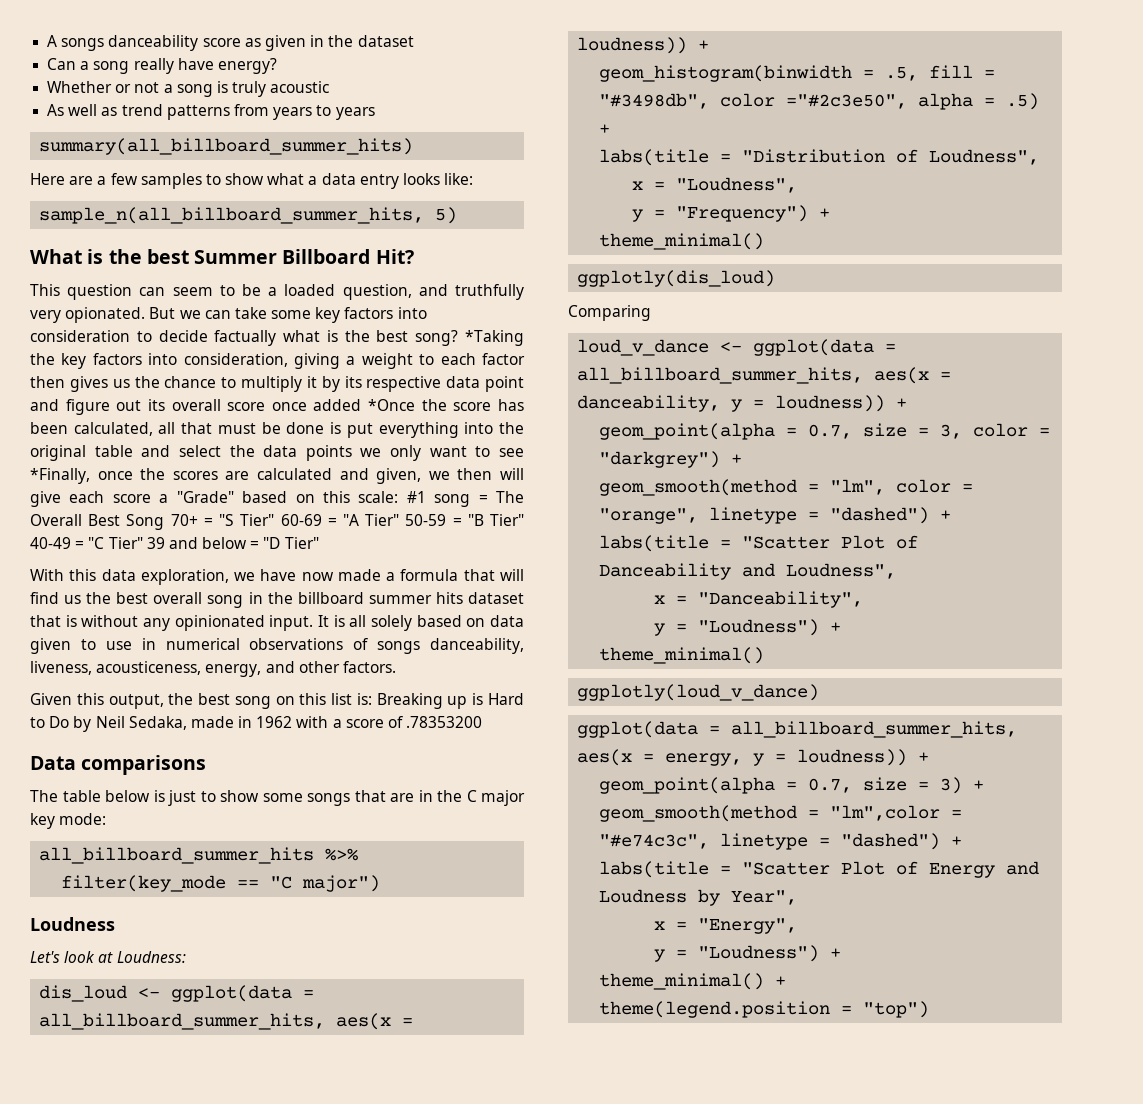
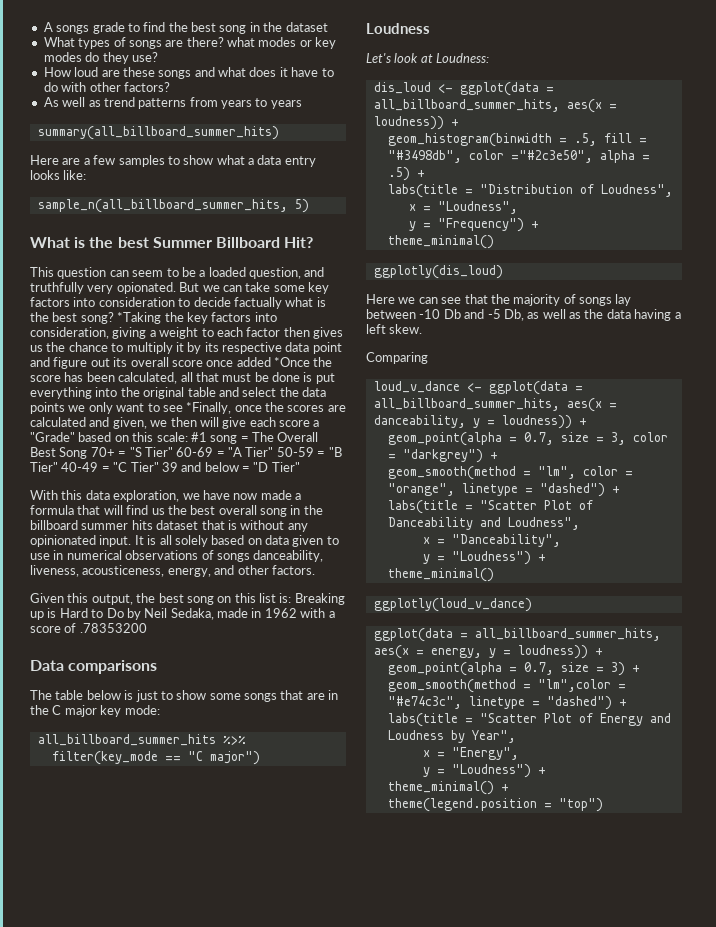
- A songs danceability score as given in the dataset
- Can a song really have energy?
- Whether or not a song is truly acoustic
+ A songs grade to find the best song in the dataset
+ What types of songs are there? what modes or key modes do they use?
+ How loud are these songs and what does it have to do with other factors?
+ Here we can see that the majority of songs lay between -10 Db and -5 Db, as well as the data having a left skew.

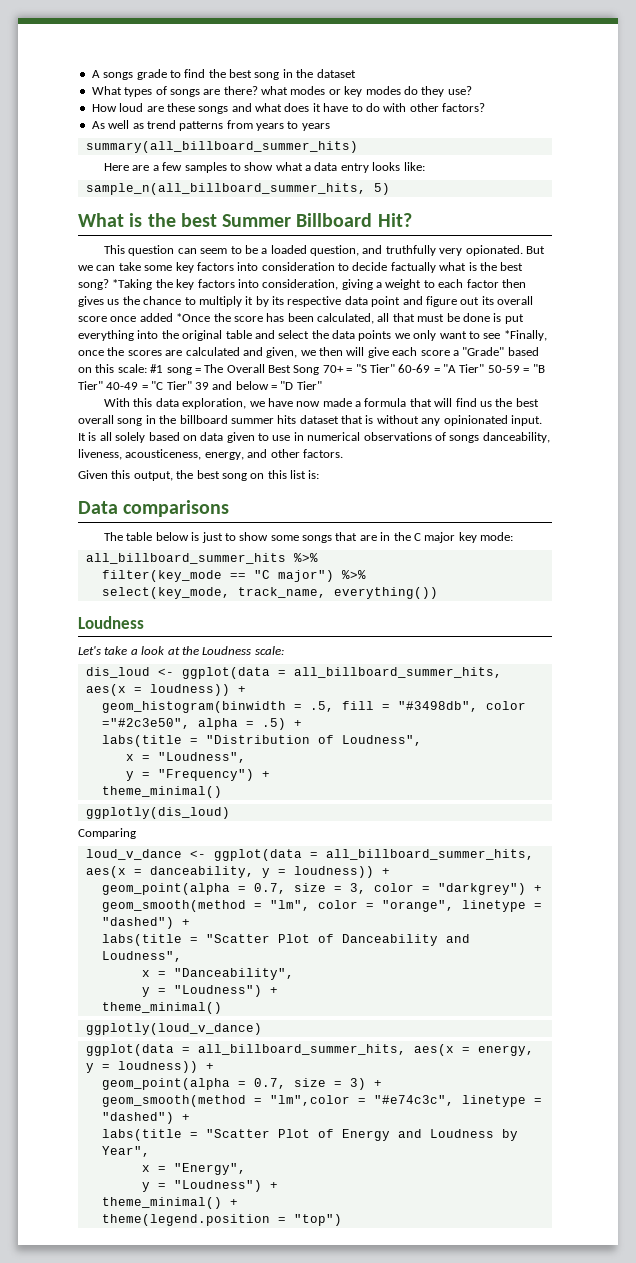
- Given this output, the best song on this list is: Breaking up is Hard to Do by Neil Sedaka, made in 1962 with a score of .78353200
+ Given this output, the best song on this list is:
- filter(key_mode == "C major")
+ filter(key_mode == "C major") %>%
+ select(key_mode, track_name, everything())
  Loudness
- Let's look at Loudness:
+ Let's take a look at the Loudness scale:
- Here we can see that the majority of songs lay between -10 Db and -5 Db, as well as the data having a left skew.

